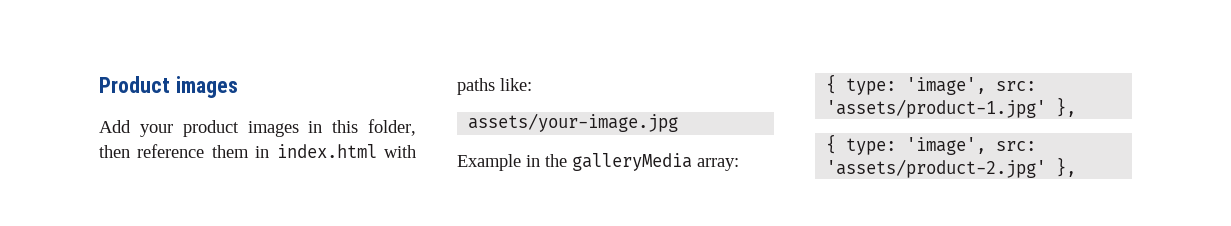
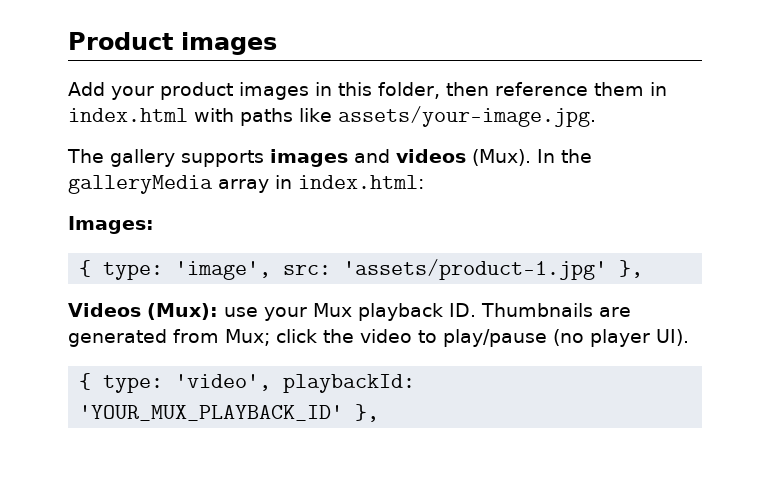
- Add your product images in this folder, then reference them in index.html with paths like:
- assets/your-image.jpg
- Example in the galleryMedia array:
+ Add your product images in this folder, then reference them in index.html with paths like assets/your-image.jpg.
+ The gallery supports images and videos (Mux). In the galleryMedia array in index.html:
+ Images:
- { type: 'image', src: 'assets/product-2.jpg' },
+ Videos (Mux): use your Mux playback ID. Thumbnails are generated from Mux; click the video to play/pause (no player UI).
+ { type: 'video', playbackId: 'YOUR_MUX_PLAYBACK_ID' },

